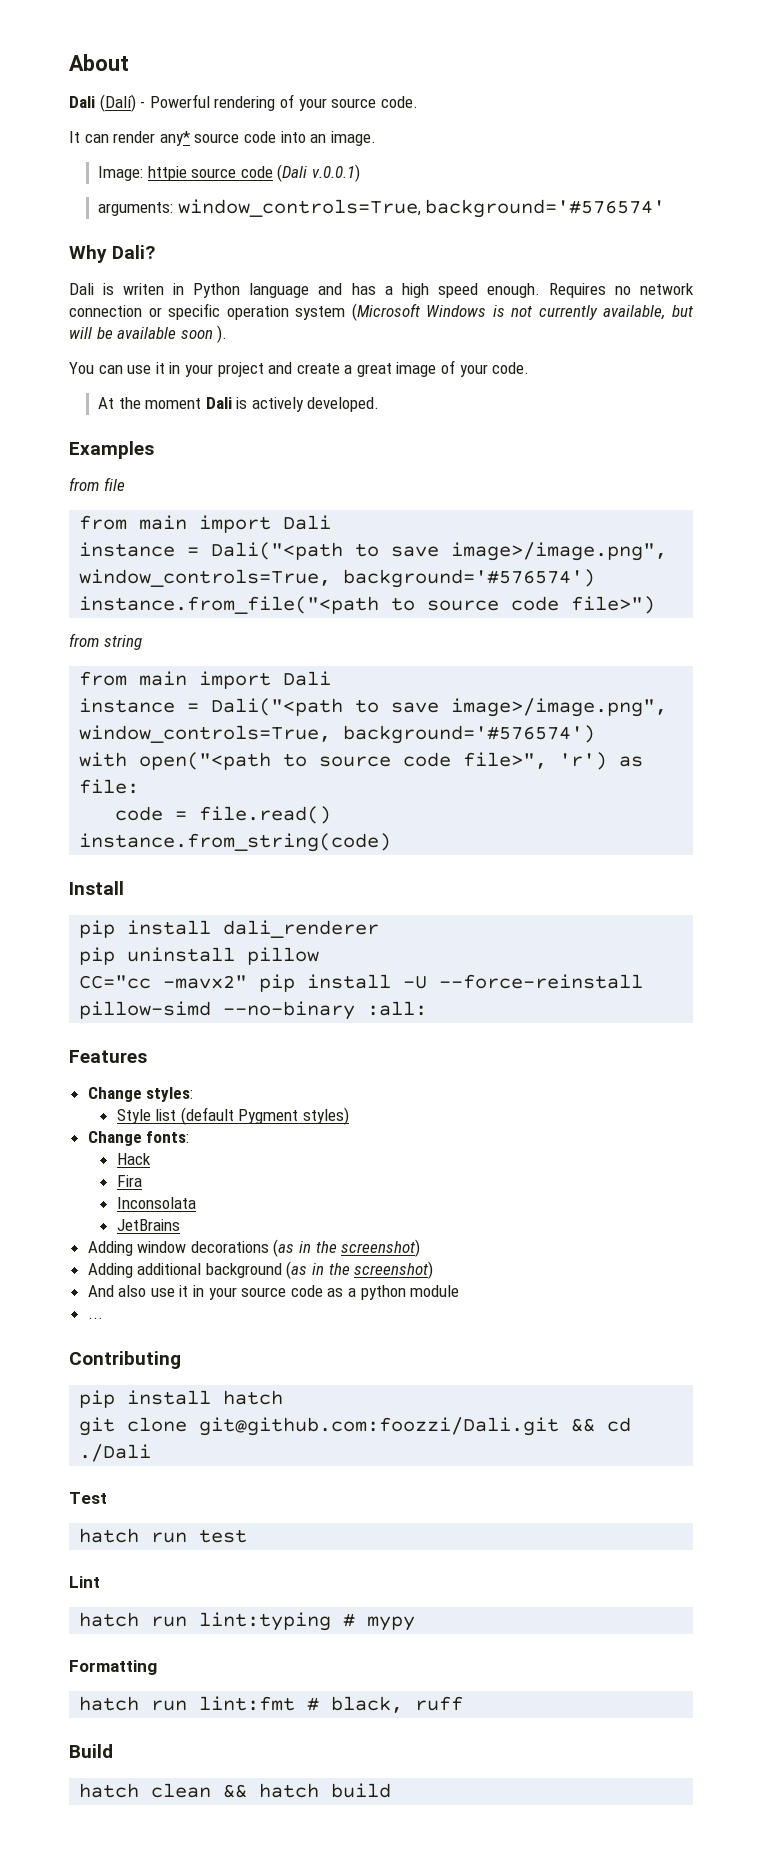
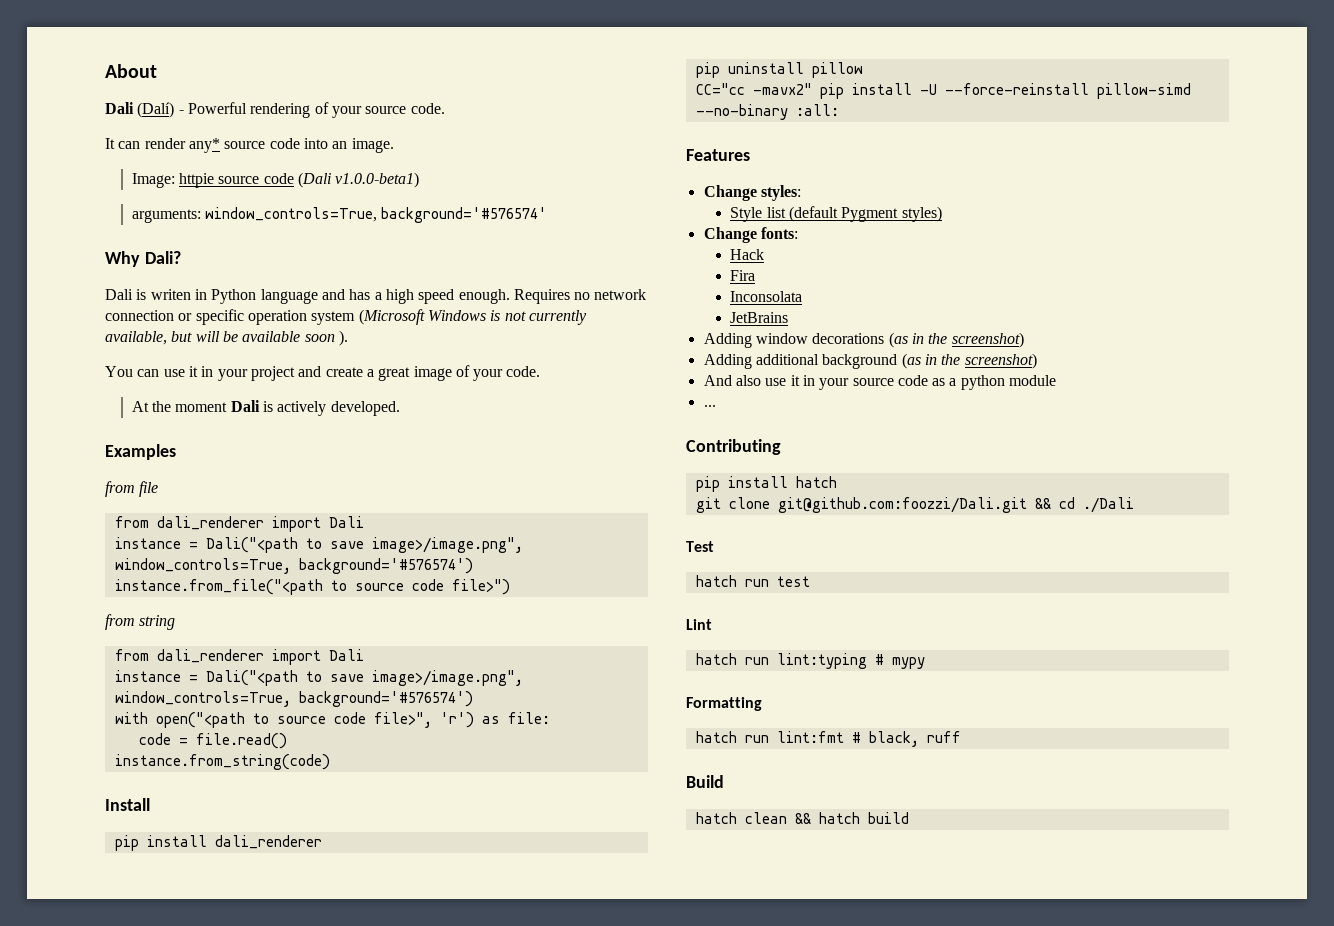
- Image: httpie source code (Dali v.0.0.1)
+ Image: httpie source code (Dali v1.0.0-beta1)
  from file
- from main import Dali
+ from dali_renderer import Dali
  from string
- from main import Dali
+ from dali_renderer import Dali

